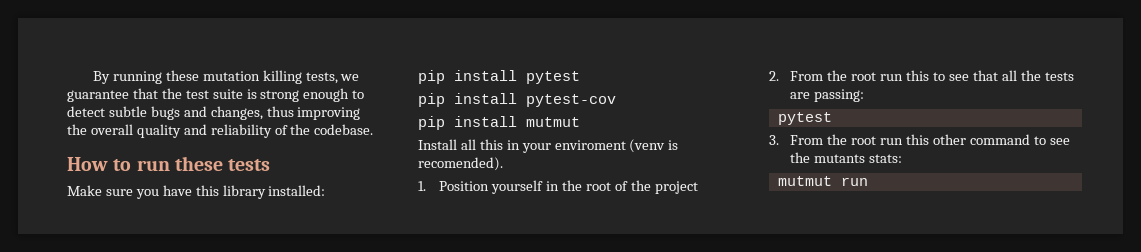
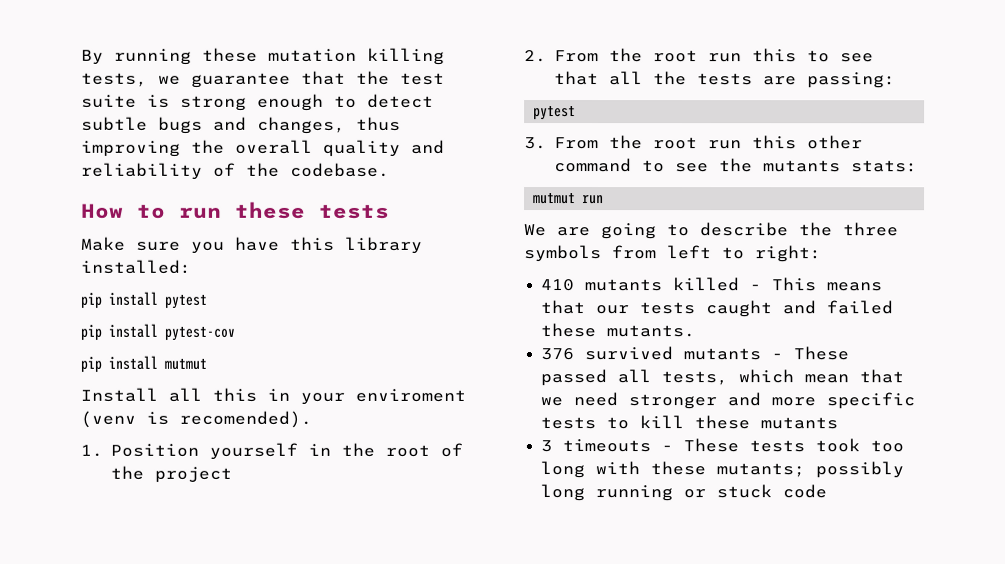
+ We are going to describe the three symbols from left to right:
+ 410 mutants killed - This means that our tests caught and failed these mutants.
+ 376 survived mutants - These passed all tests, which mean that we need stronger and more specific tests to kill these mutants
+ 3 timeouts - These tests took too long with these mutants; possibly long running or stuck code

